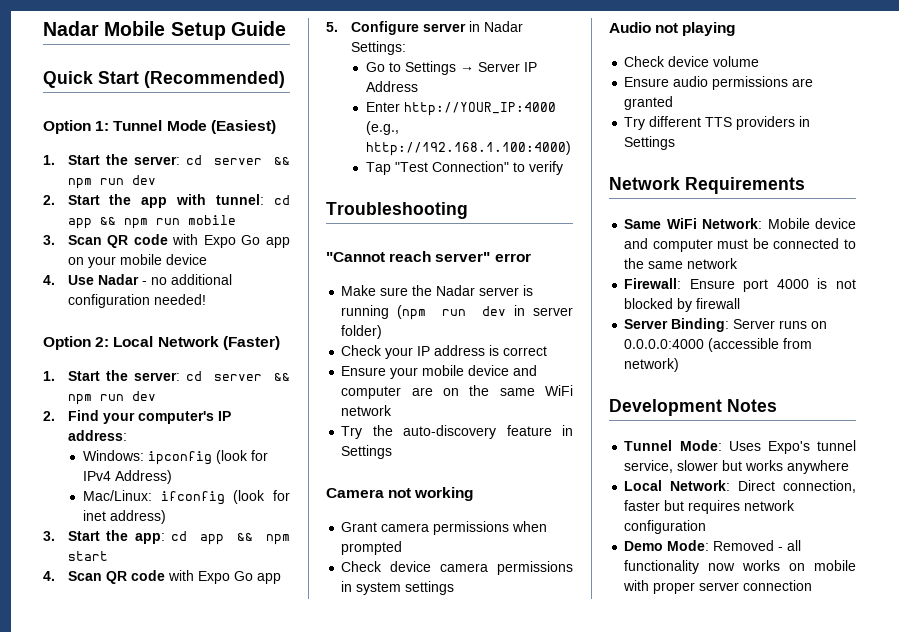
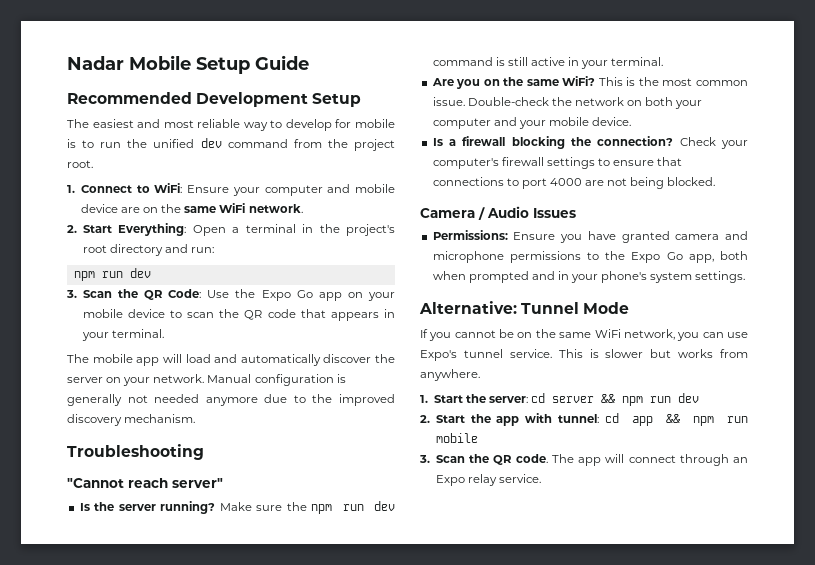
- Quick Start (Recommended)
- Option 1: Tunnel Mode (Easiest)
+ Recommended Development Setup
+ The easiest and most reliable way to develop for mobile is to run the unified dev command from the project root.
+ 1. Connect to WiFi: Ensure your computer and mobile device are on the same WiFi network.
+ 2. Start Everything: Open a terminal in the project's root directory and run:
+ npm run dev
+ 3. Scan the QR Code: Use the Expo Go app on your mobile device to scan the QR code that appears in your terminal.
+ The mobile app will load and automatically discover the server on your network. Manual configuration is generally not needed anymore due to the improved discovery mechanism.
+ Troubleshooting
+ "Cannot reach server"
+ Is the server running? Make sure the npm run dev command is still active in your terminal.
+ Are you on the same WiFi? This is the most common issue. Double-check the network on both your computer and your mobile device.
+ Is a firewall blocking the connection? Check your computer's firewall settings to ensure that connections to port 4000 are not being blocked.
+ Camera / Audio Issues
+ Permissions: Ensure you have granted camera and microphone permissions to the Expo Go app, both when prompted and in your phone's system settings.
+ Alternative: Tunnel Mode
+ If you cannot be on the same WiFi network, you can use Expo's tunnel service. This is slower but works from anywhere.
- 3. Scan QR code with Expo Go app on your mobile device
- 4. Use Nadar - no additional configuration needed!
- Option 2: Local Network (Faster)
- 1. Start the server: cd server && npm run dev
- 2. Find your computer's IP address:
- Windows: ipconfig (look for IPv4 Address)
- Mac/Linux: ifconfig (look for inet address)
- 3. Start the app: cd app && npm start
- 4. Scan QR code with Expo Go app
- 5. Configure server in Nadar Settings:
- Go to Settings → Server IP Address
- Enter http://YOUR_IP:4000 (e.g., http://192.168.1.100:4000)
- Tap "Test Connection" to verify
- Troubleshooting
- "Cannot reach server" error
- Make sure the Nadar server is running (npm run dev in server folder)
- Check your IP address is correct
- Ensure your mobile device and computer are on the same WiFi network
- Try the auto-discovery feature in Settings
- Camera not working
- Grant camera permissions when prompted
- Check device camera permissions in system settings
- Audio not playing
- Check device volume
- Ensure audio permissions are granted
- Try different TTS providers in Settings
- Network Requirements
- Same WiFi Network: Mobile device and computer must be connected to the same network
- Firewall: Ensure port 4000 is not blocked by firewall
- Server Binding: Server runs on 0.0.0.0:4000 (accessible from network)
- Development Notes
- Tunnel Mode: Uses Expo's tunnel service, slower but works anywhere
- Local Network: Direct connection, faster but requires network configuration
- Demo Mode: Removed - all functionality now works on mobile with proper server connection
+ 3. Scan the QR code. The app will connect through an Expo relay service.

